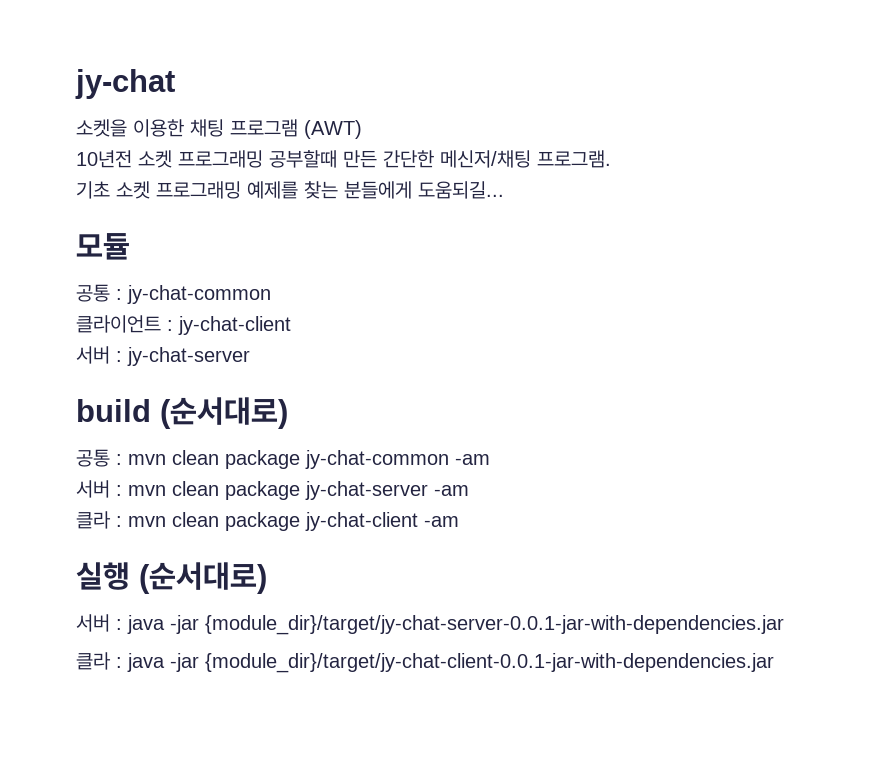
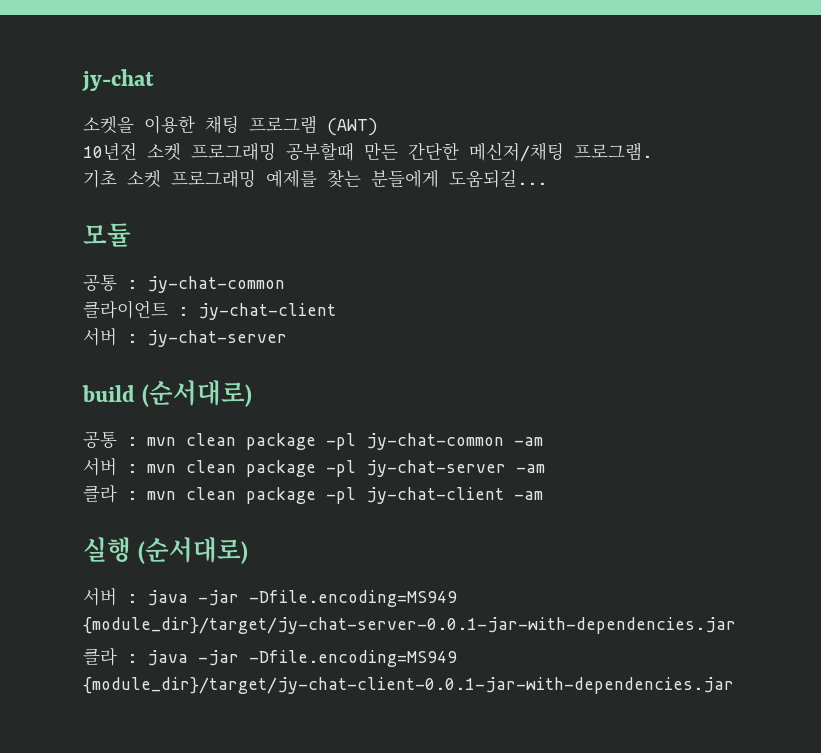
- 공통 : mvn clean package jy-chat-common -am
+ 공통 : mvn clean package -pl jy-chat-common -am
- 서버 : mvn clean package jy-chat-server -am
+ 서버 : mvn clean package -pl jy-chat-server -am
- 클라 : mvn clean package jy-chat-client -am
+ 클라 : mvn clean package -pl jy-chat-client -am
- 서버 : java -jar {module_dir}/target/jy-chat-server-0.0.1-jar-with-dependencies.jar
+ 서버 : java -jar -Dfile.encoding=MS949 {module_dir}/target/jy-chat-server-0.0.1-jar-with-dependencies.jar
- 클라 : java -jar {module_dir}/target/jy-chat-client-0.0.1-jar-with-dependencies.jar
+ 클라 : java -jar -Dfile.encoding=MS949 {module_dir}/target/jy-chat-client-0.0.1-jar-with-dependencies.jar

